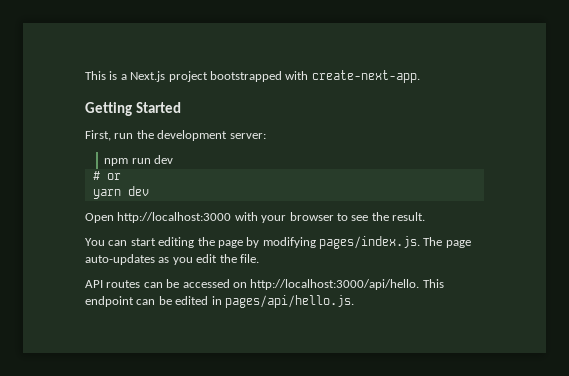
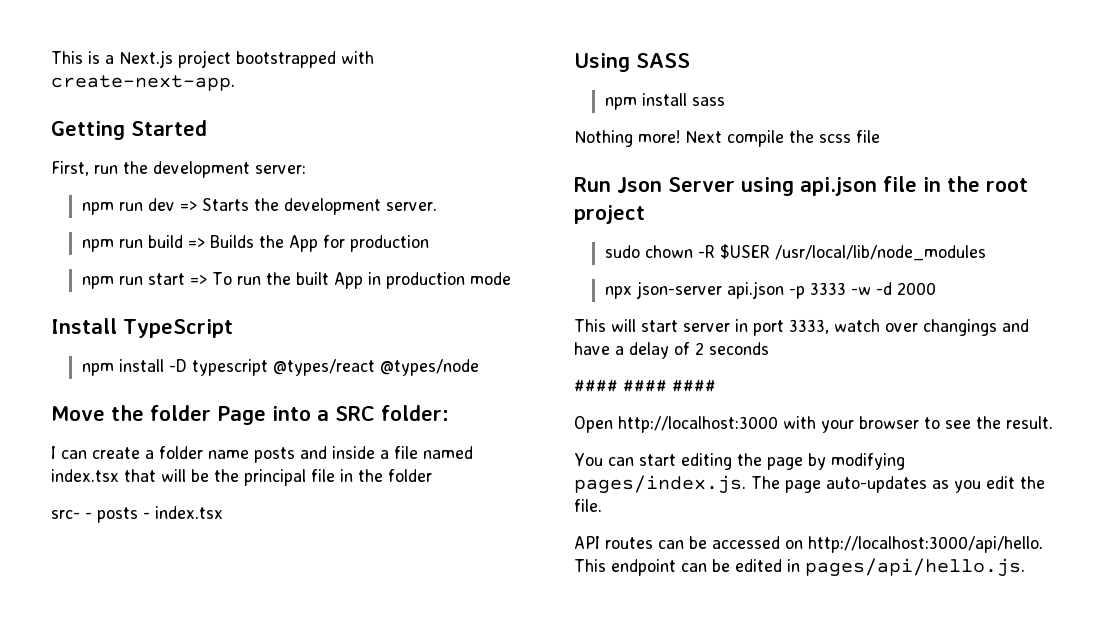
- npm run dev
- # or
- yarn dev
+ npm run dev => Starts the development server.
+ npm run build => Builds the App for production
+ npm run start => To run the built App in production mode
+ Install TypeScript
+ npm install -D typescript @types/react @types/node
+ Move the folder Page into a SRC folder:
+ I can create a folder name posts and inside a file named index.tsx that will be the principal file in the folder
+ src- - posts - index.tsx
+ Using SASS
+ npm install sass
+ Nothing more! Next compile the scss file
+ Run Json Server using api.json file in the root project
+ sudo chown -R $USER /usr/local/lib/node_modules
+ npx json-server api.json -p 3333 -w -d 2000
+ This will start server in port 3333, watch over changings and have a delay of 2 seconds
+ #### #### ####

